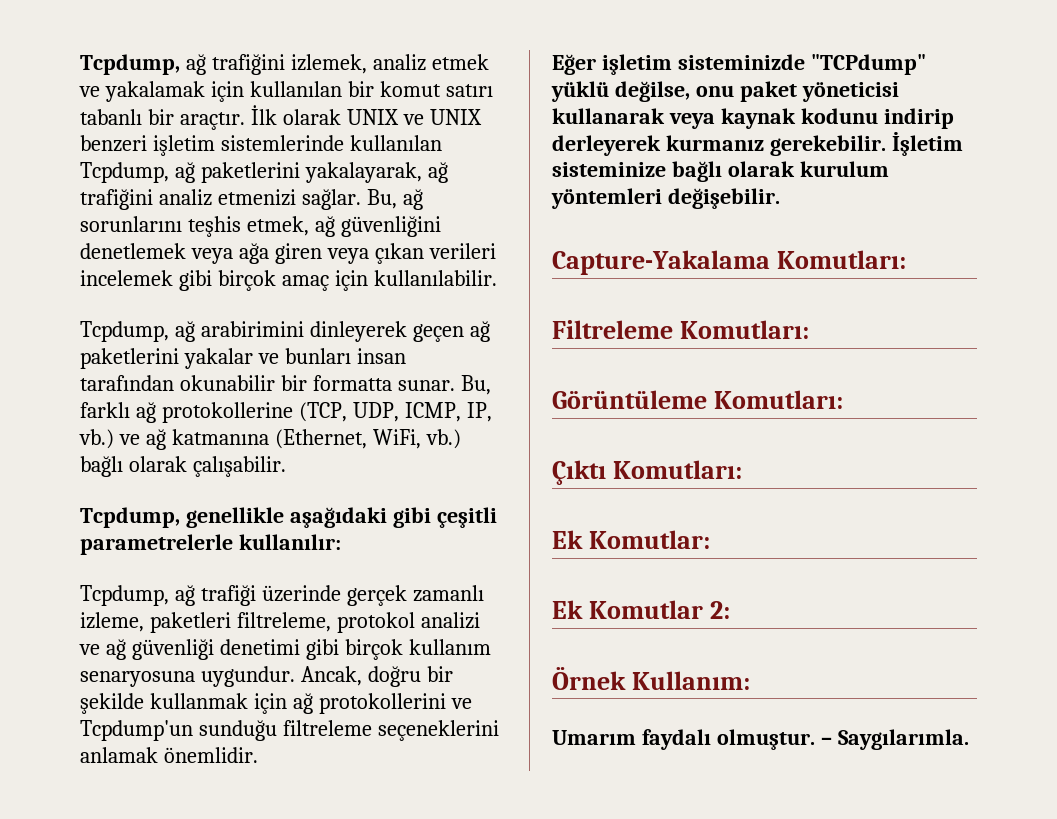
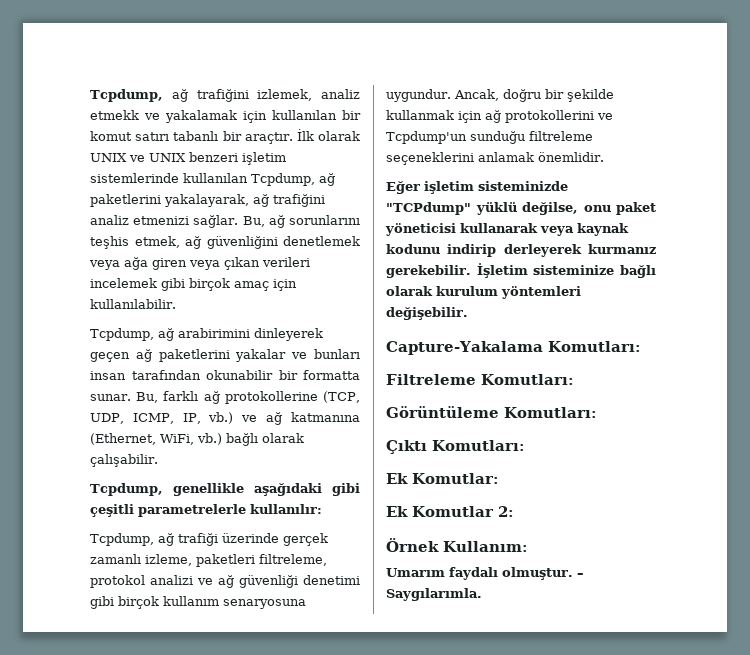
- Tcpdump, ağ trafiğini izlemek, analiz etmek ve yakalamak için kullanılan bir komut satırı tabanlı bir araçtır.
+ Tcpdump, ağ trafiğini izlemek, analiz etmekk ve yakalamak için kullanılan bir komut satırı tabanlı bir araçtır.

